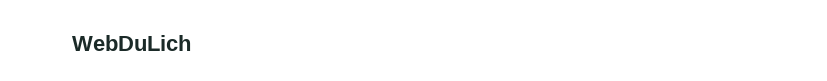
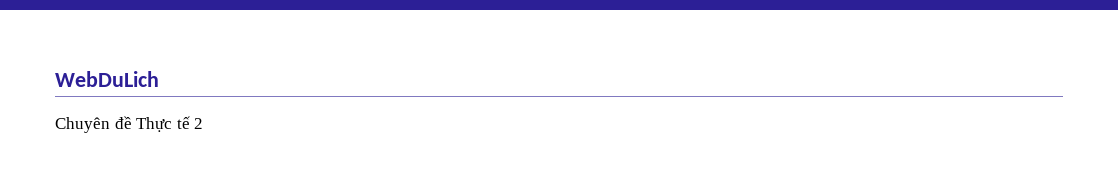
+ Chuyên đề Thực tế 2

